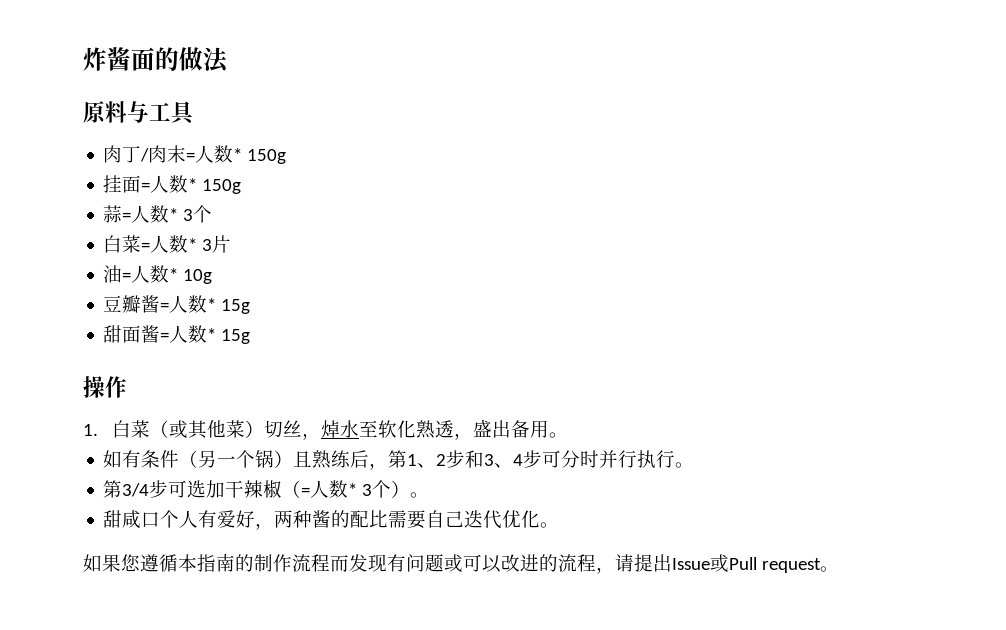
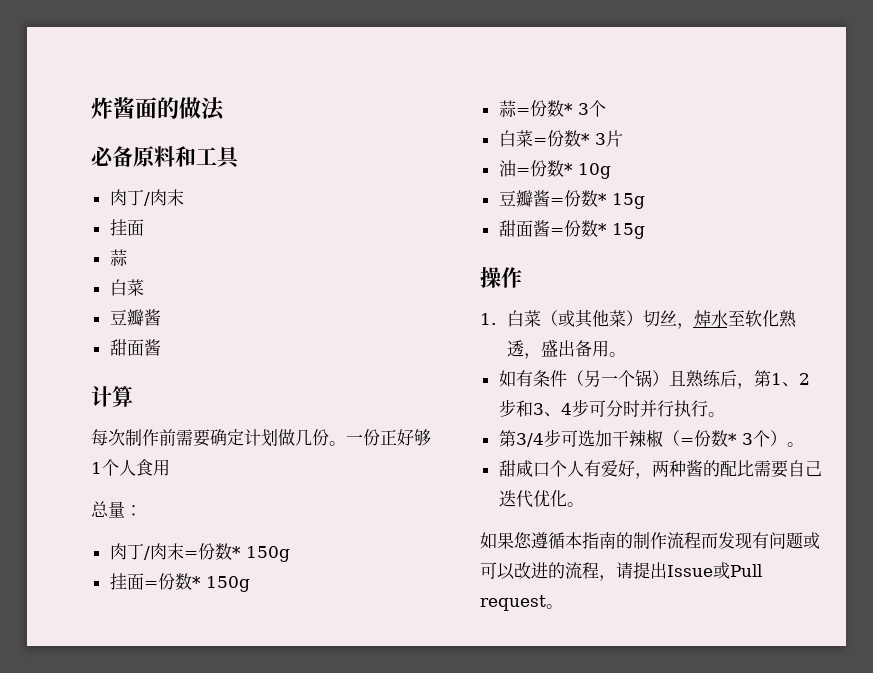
- 原料与工具
- 肉丁/肉末=人数* 150g
+ 必备原料和工具
+ 肉丁/肉末
+ 挂面
+ 蒜
+ 白菜
+ 豆瓣酱
+ 甜面酱
+ 计算
+ 每次制作前需要确定计划做几份。一份正好够1个人食用
+ 总量：
+ 肉丁/肉末=份数* 150g
- 挂面=人数* 150g
+ 挂面=份数* 150g
- 蒜=人数* 3个
+ 蒜=份数* 3个
- 白菜=人数* 3片
+ 白菜=份数* 3片
- 油=人数* 10g
+ 油=份数* 10g
- 豆瓣酱=人数* 15g
+ 豆瓣酱=份数* 15g
- 甜面酱=人数* 15g
+ 甜面酱=份数* 15g
- 第3/4步可选加干辣椒（=人数* 3个）。
+ 第3/4步可选加干辣椒（=份数* 3个）。

